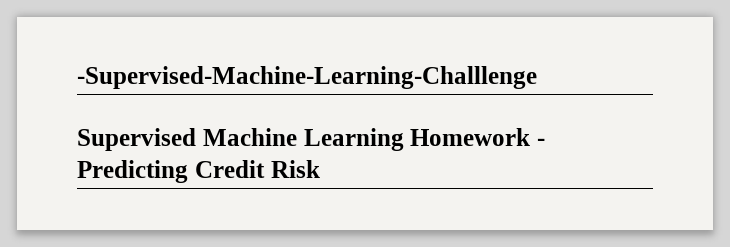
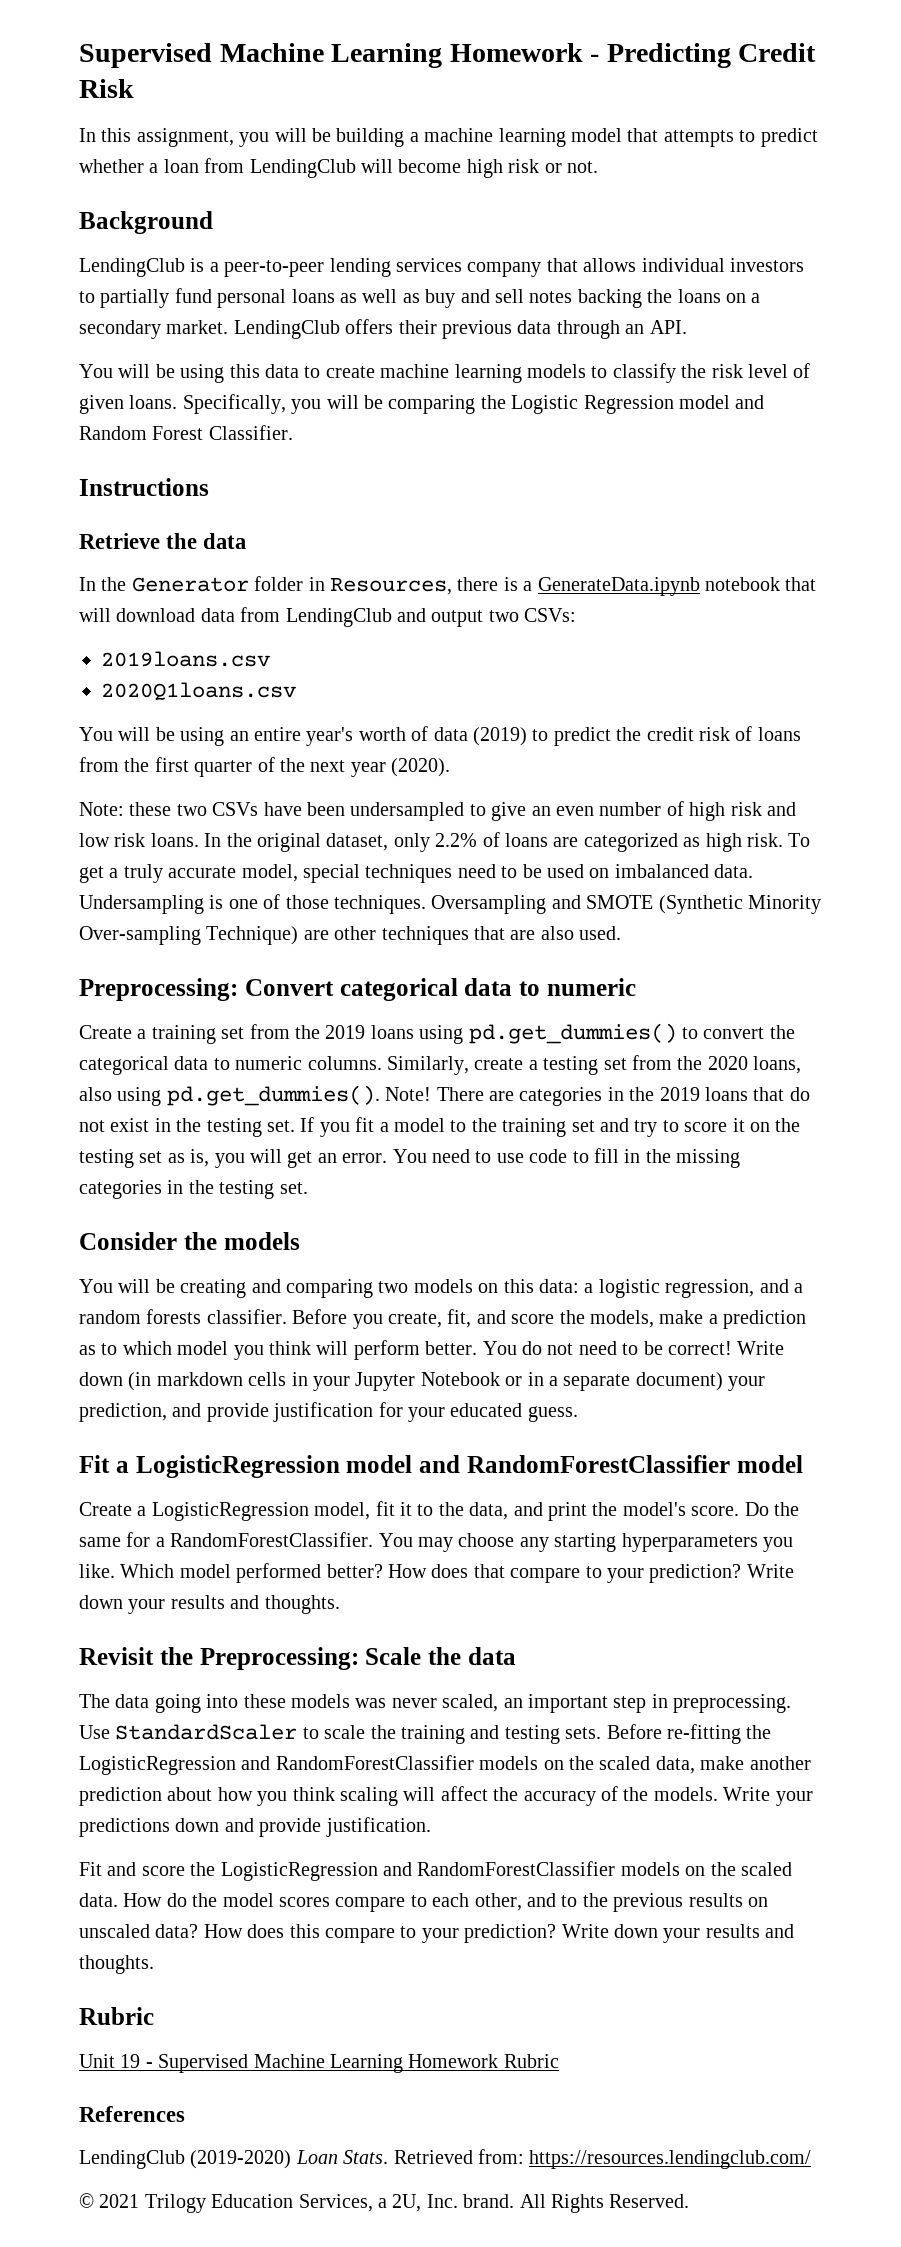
- -Supervised-Machine-Learning-Challlenge
+ In this assignment, you will be building a machine learning model that attempts to predict whether a loan from LendingClub will become high risk or not.
+ Background
+ LendingClub is a peer-to-peer lending services company that allows individual investors to partially fund personal loans as well as buy and sell notes backing the loans on a secondary market. LendingClub offers their previous data through an API.
+ You will be using this data to create machine learning models to classify the risk level of given loans. Specifically, you will be comparing the Logistic Regression model and Random Forest Classifier.
+ Instructions
+ Retrieve the data
+ In the Generator folder in Resources, there is a GenerateData.ipynb notebook that will download data from LendingClub and output two CSVs:
+ 2019loans.csv
+ 2020Q1loans.csv
+ You will be using an entire year's worth of data (2019) to predict the credit risk of loans from the first quarter of the next year (2020).
+ Note: these two CSVs have been undersampled to give an even number of high risk and low risk loans. In the original dataset, only 2.2% of loans are categorized as high risk. To get a truly accurate model, special techniques need to be used on imbalanced data. Undersampling is one of those techniques. Oversampling and SMOTE (Synthetic Minority Over-sampling Technique) are other techniques that are also used.
+ Preprocessing: Convert categorical data to numeric
+ Create a training set from the 2019 loans using pd.get_dummies() to convert the categorical data to numeric columns. Similarly, create a testing set from the 2020 loans, also using pd.get_dummies(). Note! There are categories in the 2019 loans that do not exist in the testing set. If you fit a model to the training set and try to score it on the testing set as is, you will get an error. You need to use code to fill in the missing categories in the testing set.
+ Consider the models
+ You will be creating and comparing two models on this data: a logistic regression, and a random forests classifier. Before you create, fit, and score the models, make a prediction as to which model you think will perform better. You do not need to be correct! Write down (in markdown cells in your Jupyter Notebook or in a separate document) your prediction, and provide justification for your educated guess.
+ Fit a LogisticRegression model and RandomForestClassifier model
+ Create a LogisticRegression model, fit it to the data, and print the model's score. Do the same for a RandomForestClassifier. You may choose any starting hyperparameters you like. Which model performed better? How does that compare to your prediction? Write down your results and thoughts.
+ Revisit the Preprocessing: Scale the data
+ The data going into these models was never scaled, an important step in preprocessing. Use StandardScaler to scale the training and testing sets. Before re-fitting the LogisticRegression and RandomForestClassifier models on the scaled data, make another prediction about how you think scaling will affect the accuracy of the models. Write your predictions down and provide justification.
+ Fit and score the LogisticRegression and RandomForestClassifier models on the scaled data. How do the model scores compare to each other, and to the previous results on unscaled data? How does this compare to your prediction? Write down your results and thoughts.
+ Rubric
+ Unit 19 - Supervised Machine Learning Homework Rubric
+ References
+ LendingClub (2019-2020) Loan Stats. Retrieved from: https://resources.lendingclub.com/
+ © 2021 Trilogy Education Services, a 2U, Inc. brand. All Rights Reserved.

